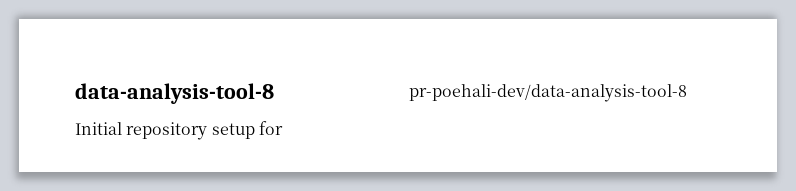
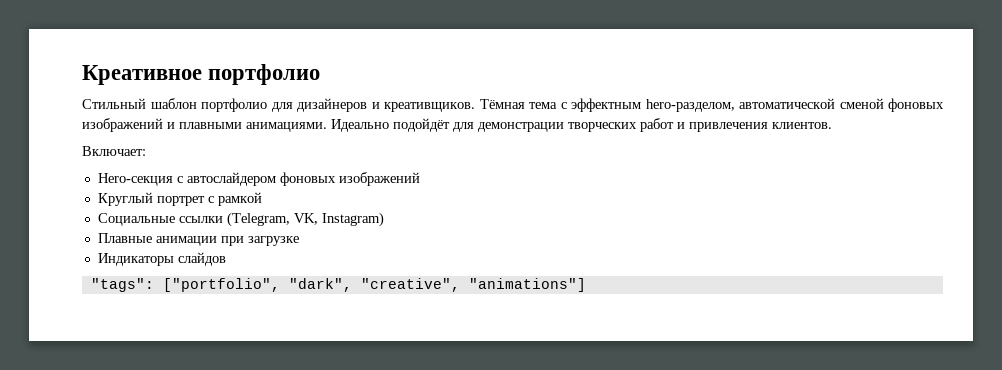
- data-analysis-tool-8
- Initial repository setup for pr-poehali-dev/data-analysis-tool-8
+ Креативное портфолио
+ Стильный шаблон портфолио для дизайнеров и креативщиков. Тёмная тема с эффектным hero-разделом, автоматической сменой фоновых изображений и плавными анимациями. Идеально подойдёт для демонстрации творческих работ и привлечения клиентов.
+ Включает:
+ Hero-секция с автослайдером фоновых изображений
+ Круглый портрет с рамкой
+ Социальные ссылки (Telegram, VK, Instagram)
+ Плавные анимации при загрузке
+ Индикаторы слайдов
+ "tags": ["portfolio", "dark", "creative", "animations"]

